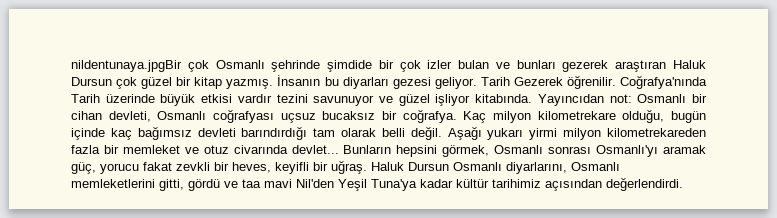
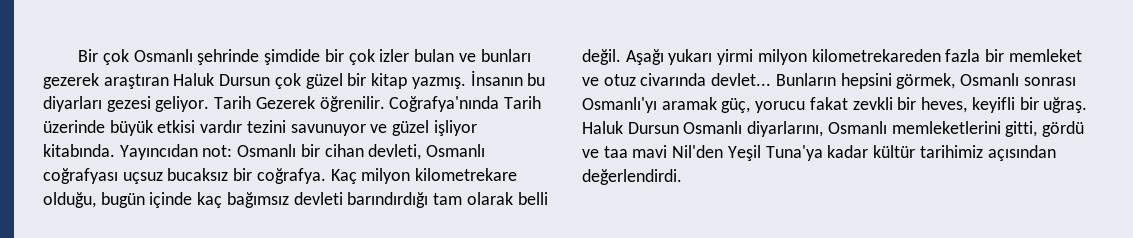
- nildentunaya.jpgBir çok Osmanlı şehrinde şimdide bir çok izler bulan ve bunları gezerek araştıran Haluk Dursun çok güzel bir kitap yazmış.
+ Bir çok Osmanlı şehrinde şimdide bir çok izler bulan ve bunları gezerek araştıran Haluk Dursun çok güzel bir kitap yazmış.

